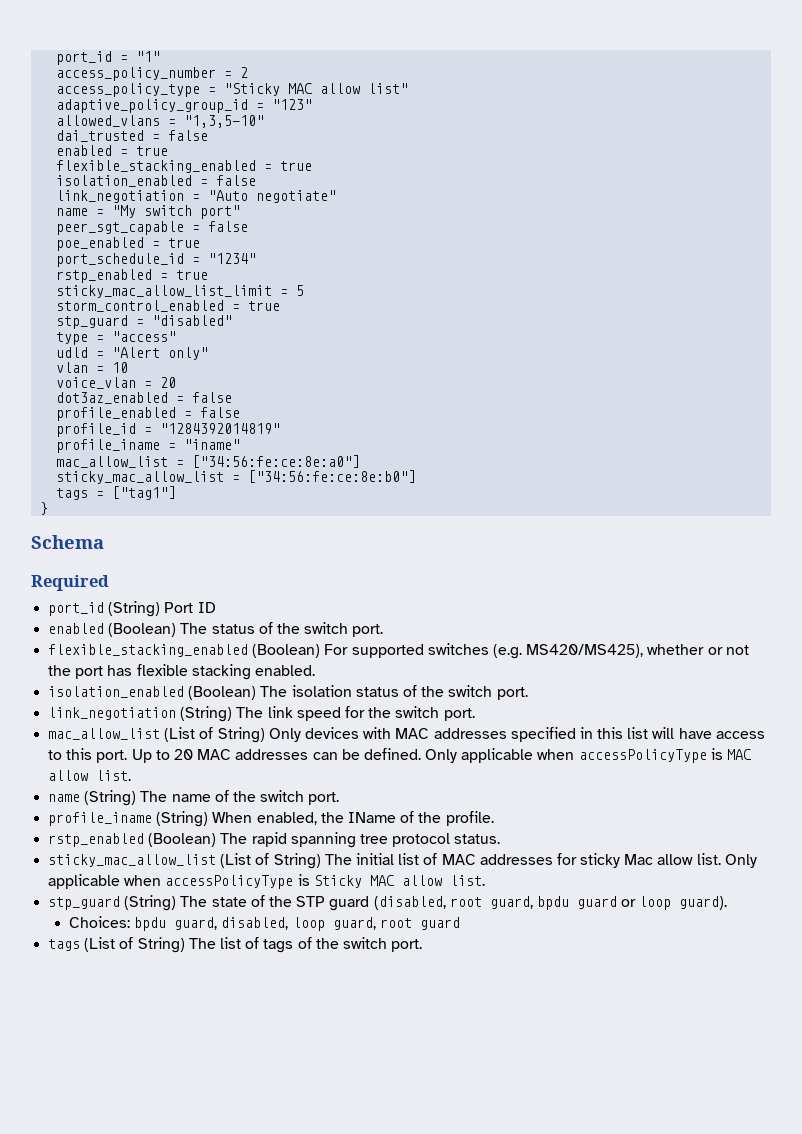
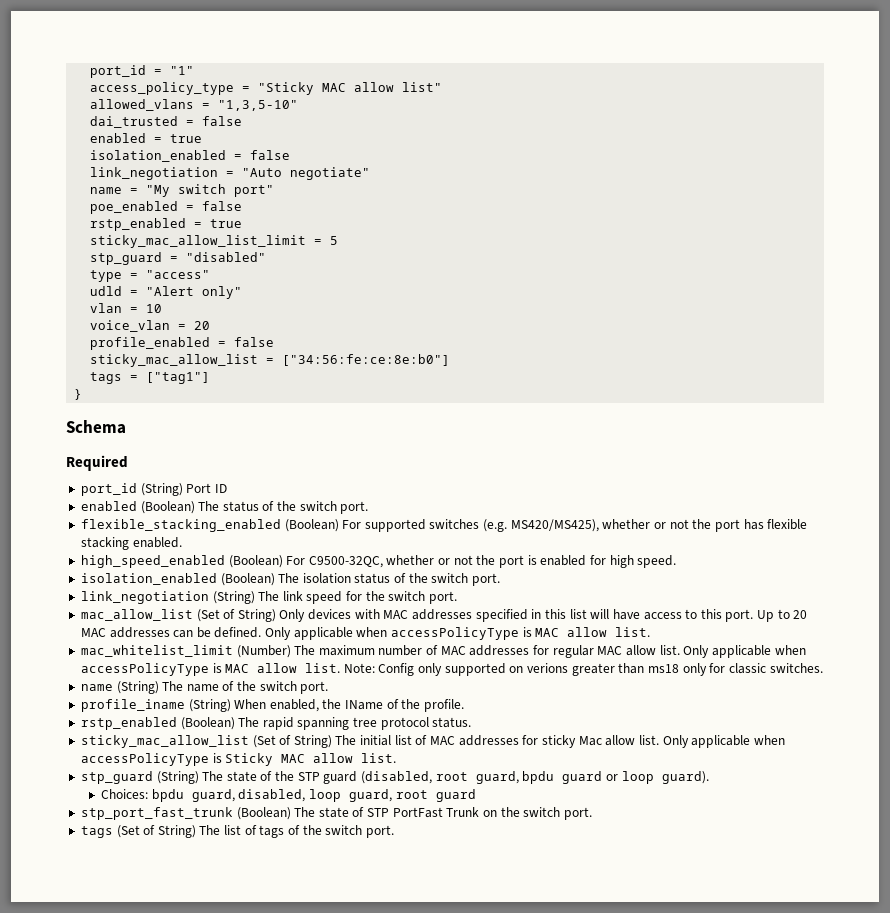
- access_policy_number = 2
- adaptive_policy_group_id = "123"
- flexible_stacking_enabled = true
- peer_sgt_capable = false
- poe_enabled = true
- port_schedule_id = "1234"
+ poe_enabled = false
- storm_control_enabled = true
- dot3az_enabled = false
- profile_id = "1284392014819"
- profile_iname = "iname"
- mac_allow_list = ["34:56:fe:ce:8e:a0"]
+ high_speed_enabled (Boolean) For C9500-32QC, whether or not the port is enabled for high speed.
- mac_allow_list (List of String) Only devices with MAC addresses specified in this list will have access to this port.
+ mac_allow_list (Set of String) Only devices with MAC addresses specified in this list will have access to this port.
+ mac_whitelist_limit (Number) The maximum number of MAC addresses for regular MAC allow list. Only applicable when accessPolicyType is MAC allow list. Note: Config only supported on verions greater than ms18 only for classic switches.
- sticky_mac_allow_list (List of String) The initial list of MAC addresses for sticky Mac allow list.
+ sticky_mac_allow_list (Set of String) The initial list of MAC addresses for sticky Mac allow list.
- tags (List of String) The list of tags of the switch port.
+ stp_port_fast_trunk (Boolean) The state of STP PortFast Trunk on the switch port.
+ tags (Set of String) The list of tags of the switch port.

